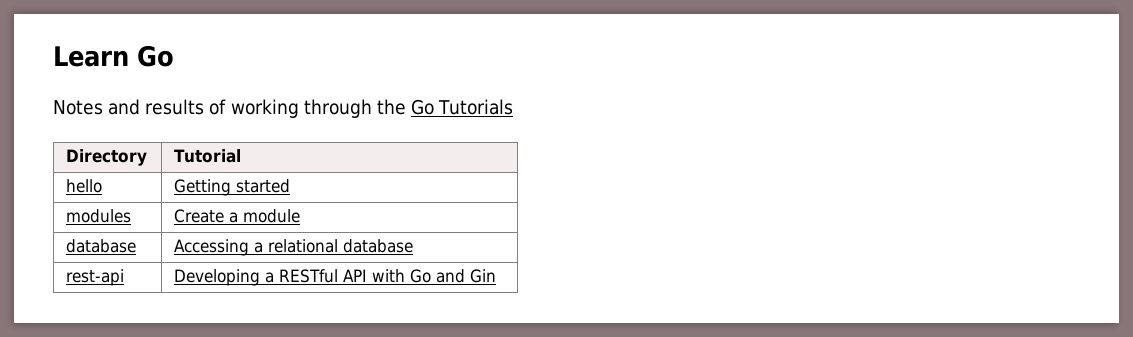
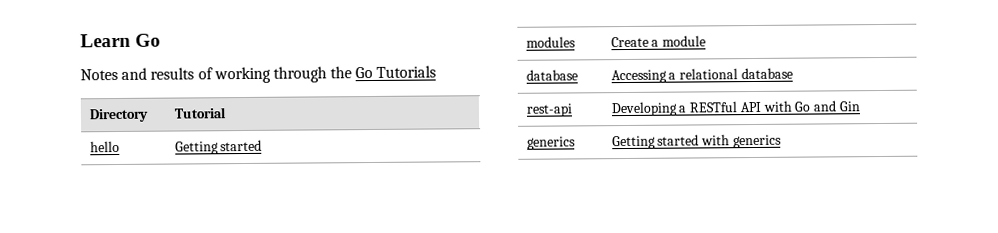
+ generics | Getting started with generics

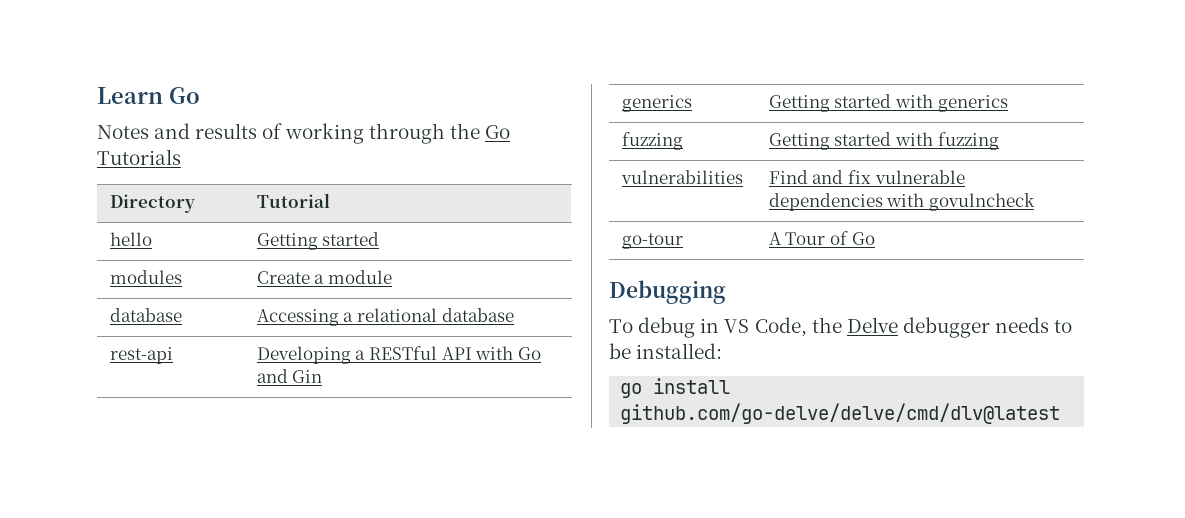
+ fuzzing | Getting started with fuzzing
+ vulnerabilities | Find and fix vulnerable dependencies with govulncheck
+ go-tour | A Tour of Go
+ Debugging
+ To debug in VS Code, the Delve debugger needs to be installed:
+ go install github.com/go-delve/delve/cmd/dlv@latest

